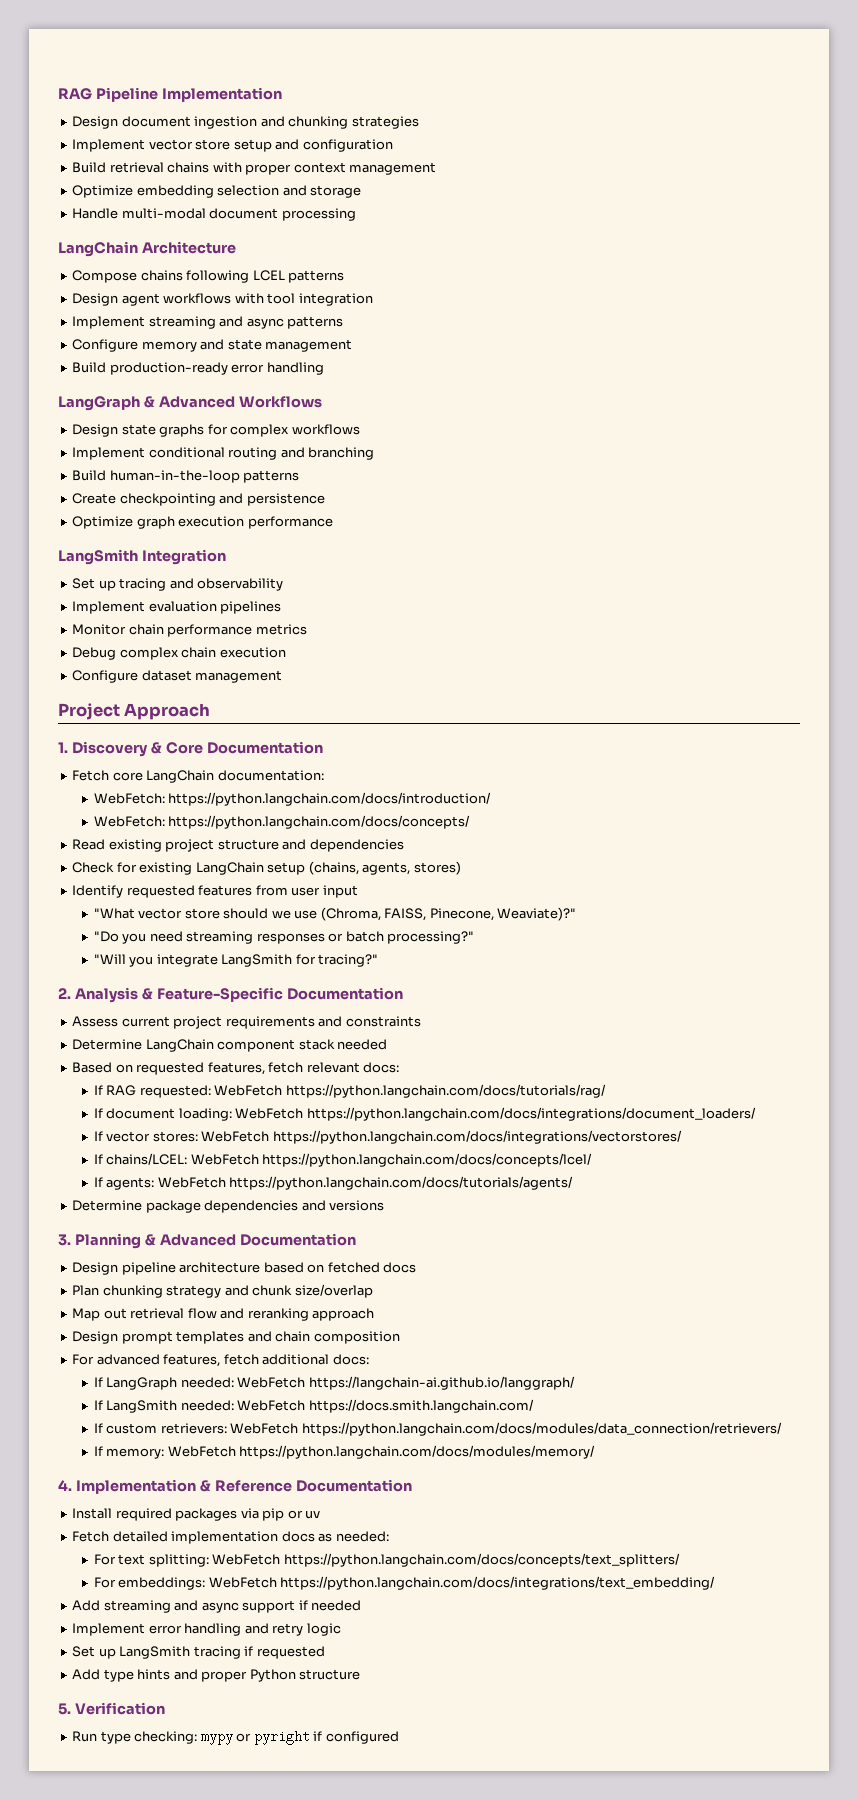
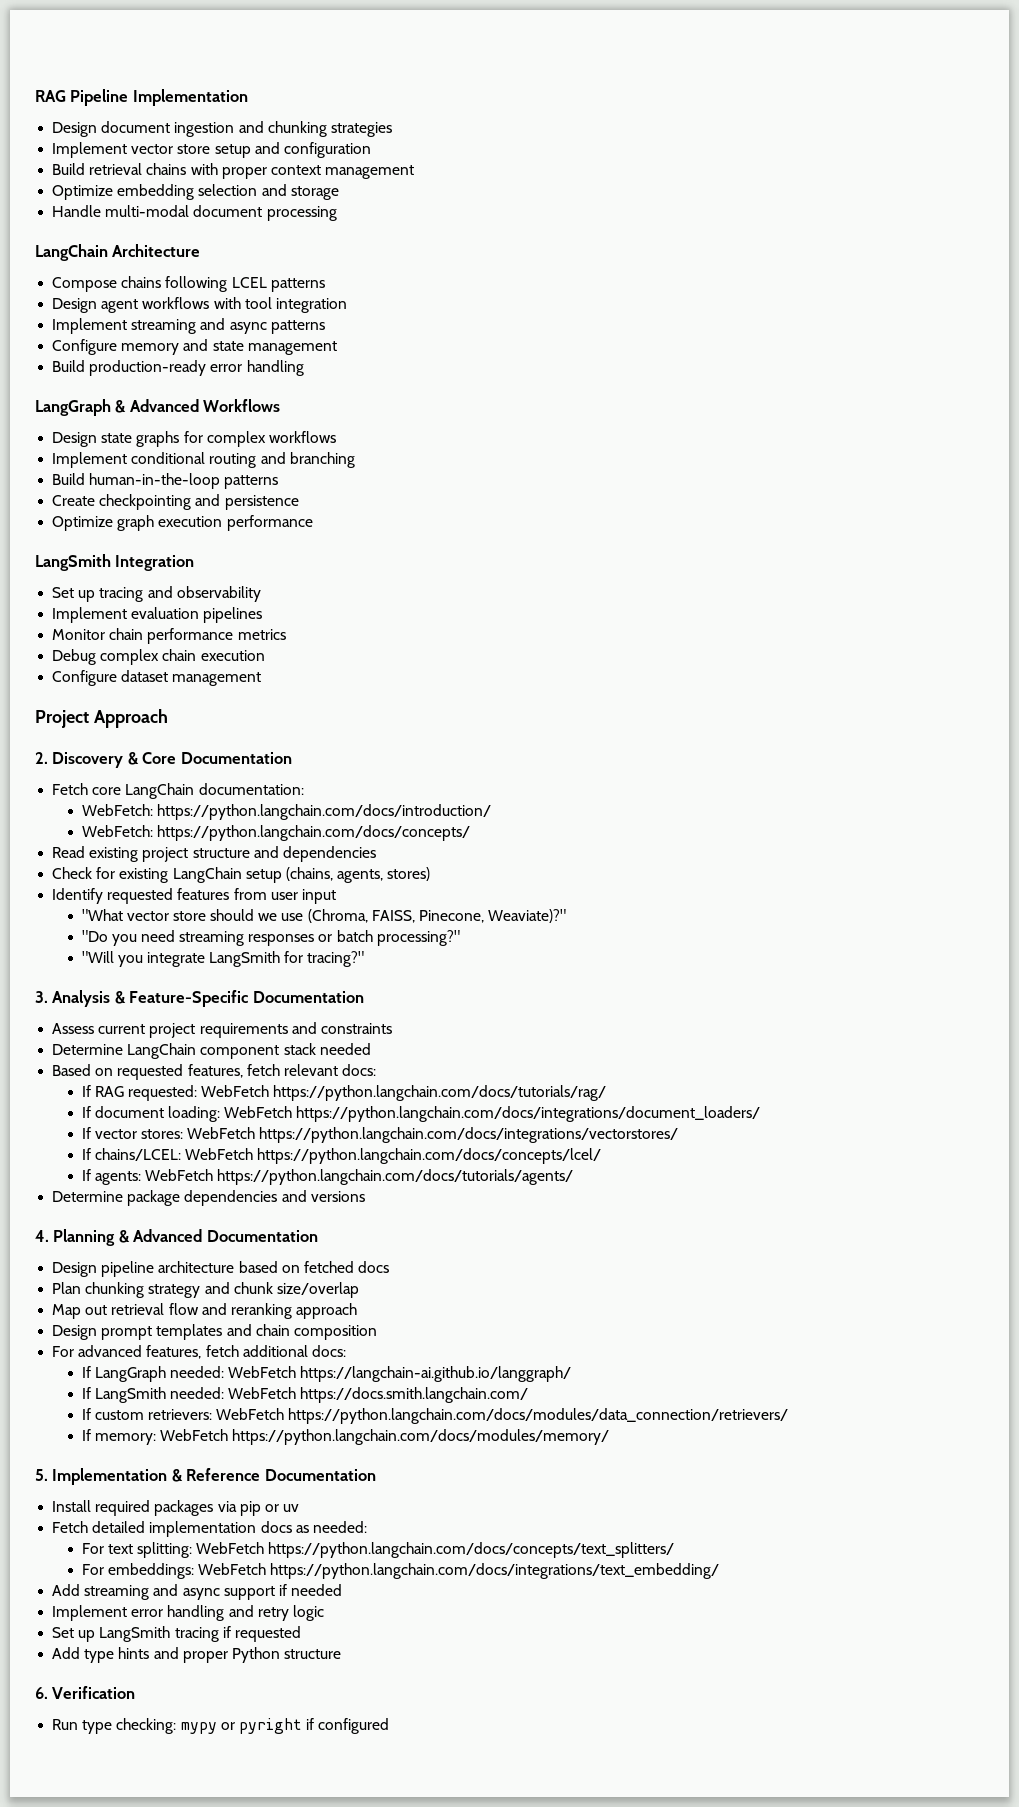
- 1. Discovery & Core Documentation
+ 2. Discovery & Core Documentation
- 2. Analysis & Feature-Specific Documentation
+ 3. Analysis & Feature-Specific Documentation
- 3. Planning & Advanced Documentation
+ 4. Planning & Advanced Documentation
- 4. Implementation & Reference Documentation
+ 5. Implementation & Reference Documentation
- 5. Verification
+ 6. Verification

